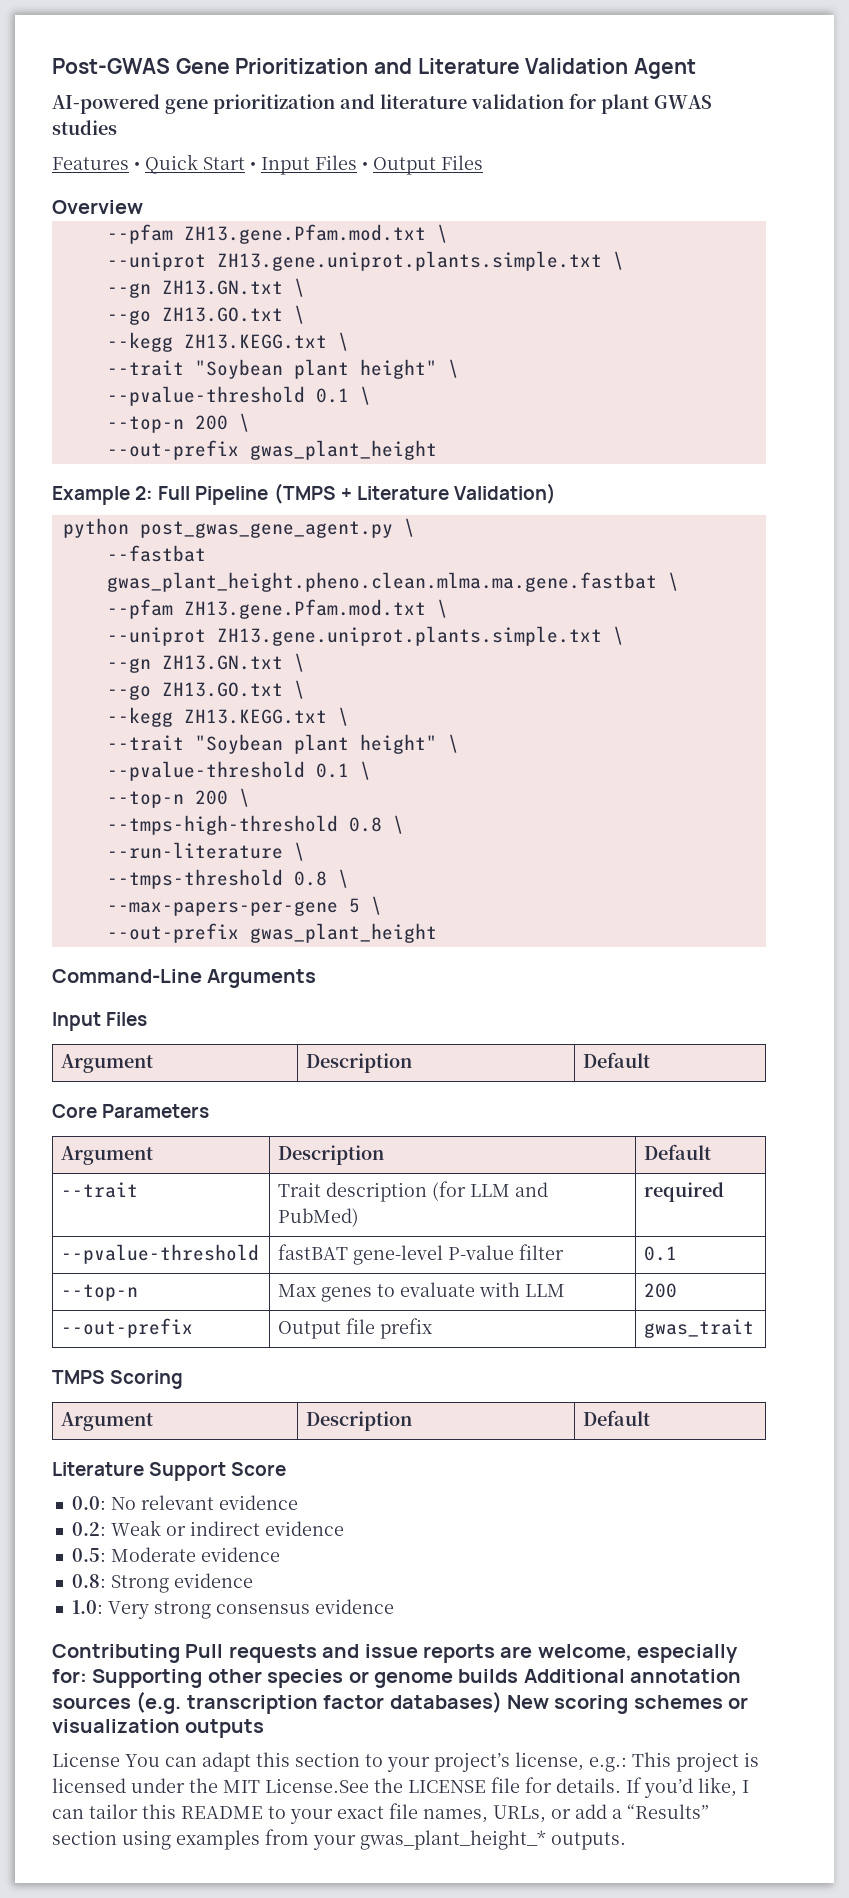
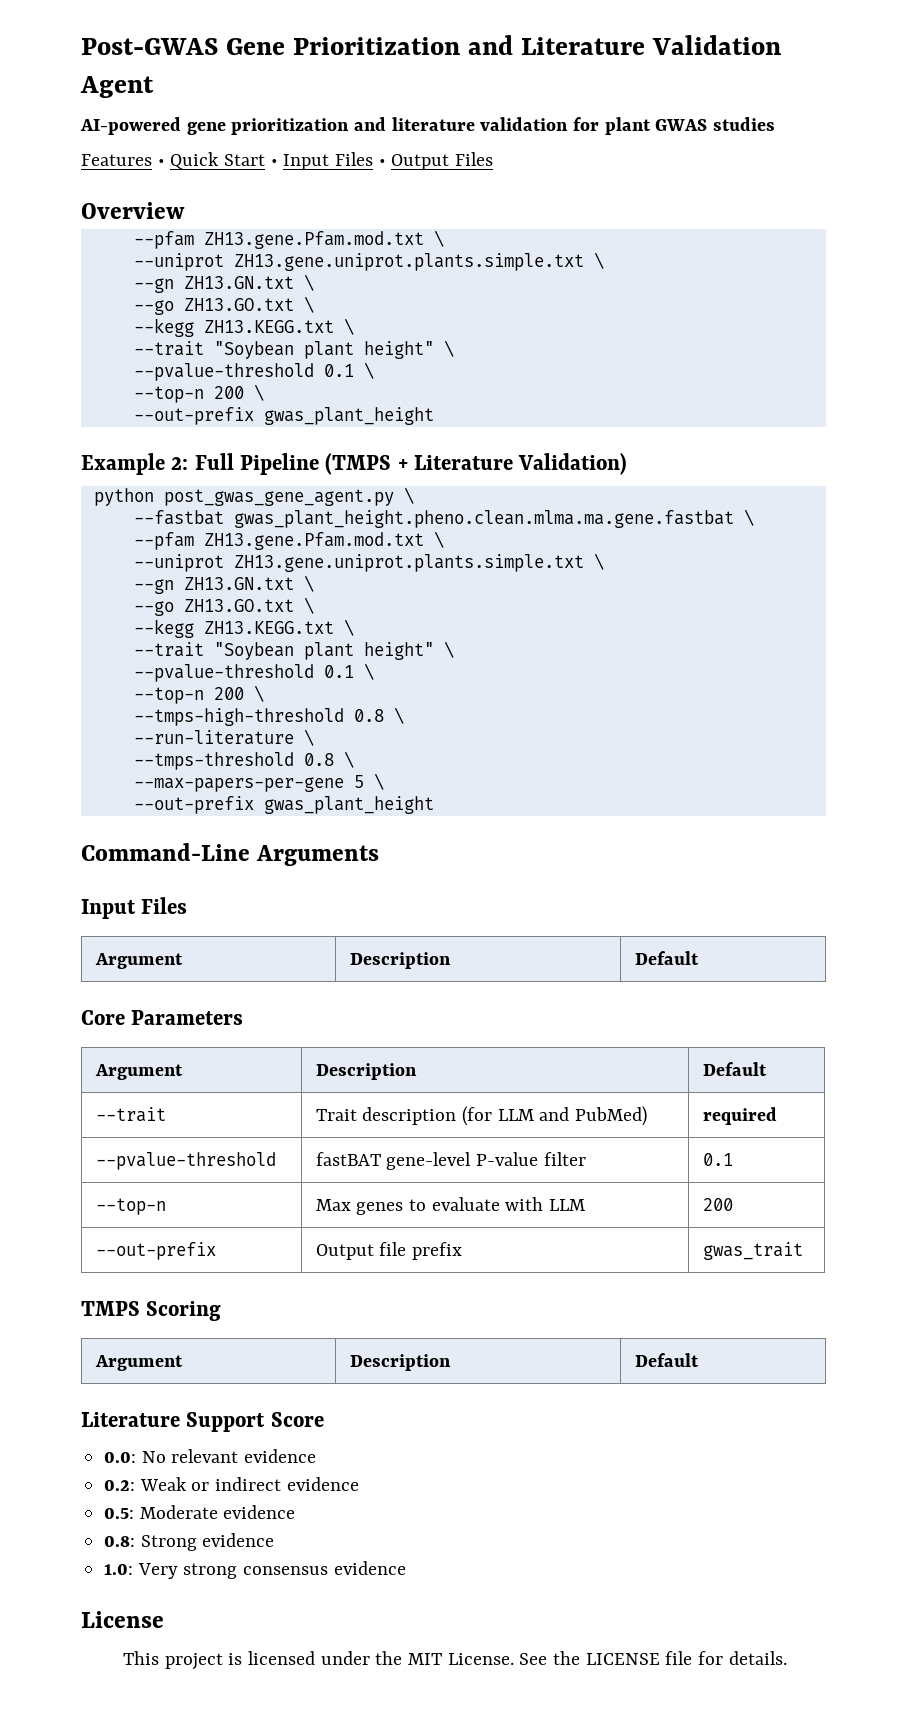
- Contributing Pull requests and issue reports are welcome, especially for: Supporting other species or genome builds Additional annotation sources (e.g. transcription factor databases) New scoring schemes or visualization outputs
- License You can adapt this section to your project’s license, e.g.: This project is licensed under the MIT License.See the LICENSE file for details. If you’d like, I can tailor this README to your exact file names, URLs, or add a “Results” section using examples from your gwas_plant_height_* outputs.
+ License
+ This project is licensed under the MIT License. See the LICENSE file for details.

